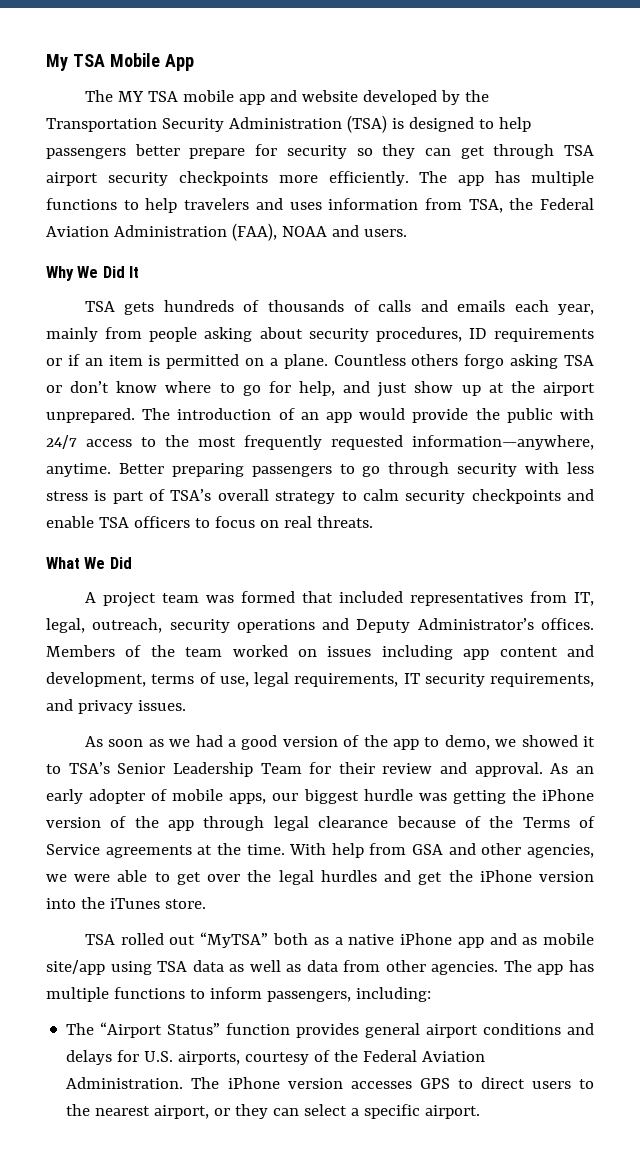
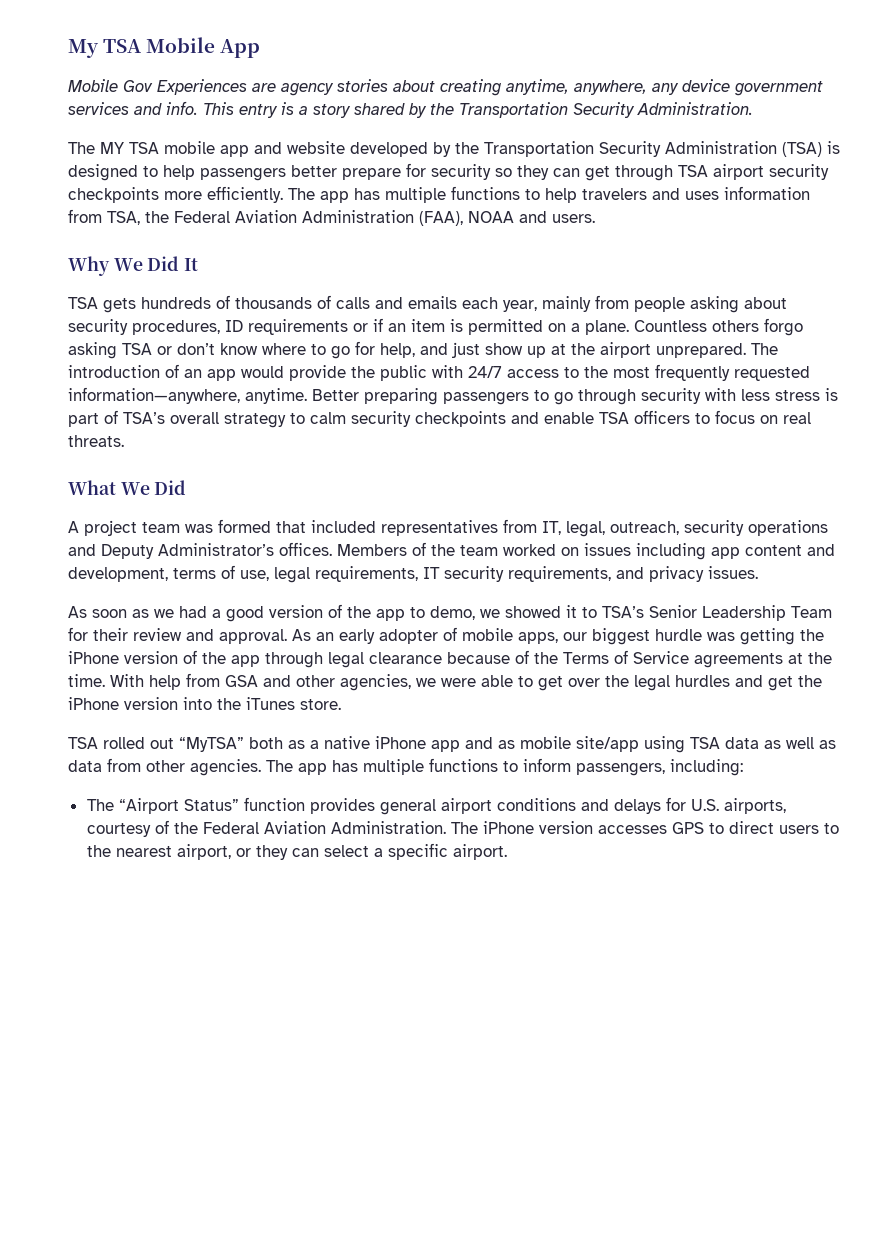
+ Mobile Gov Experiences are agency stories about creating anytime, anywhere, any device government services and info. This entry is a story shared by the Transportation Security Administration.

